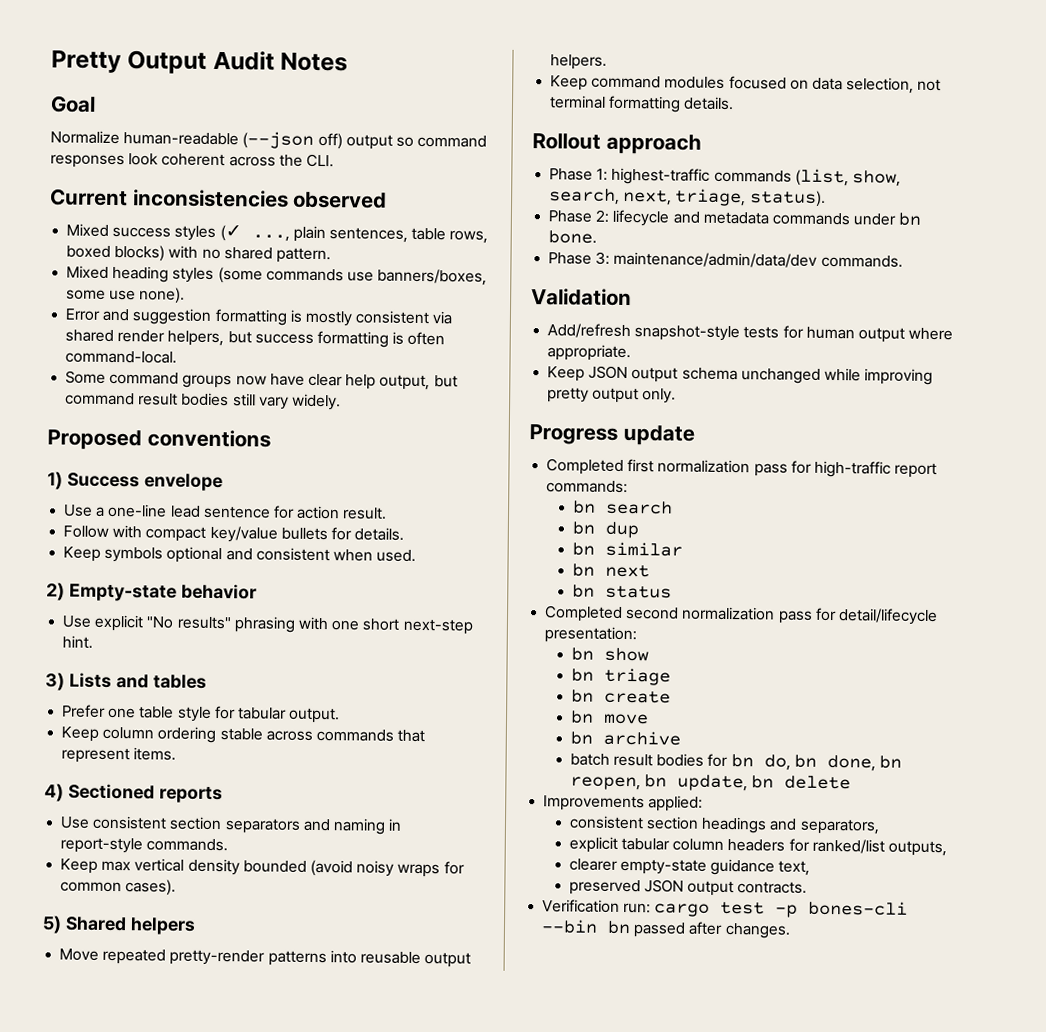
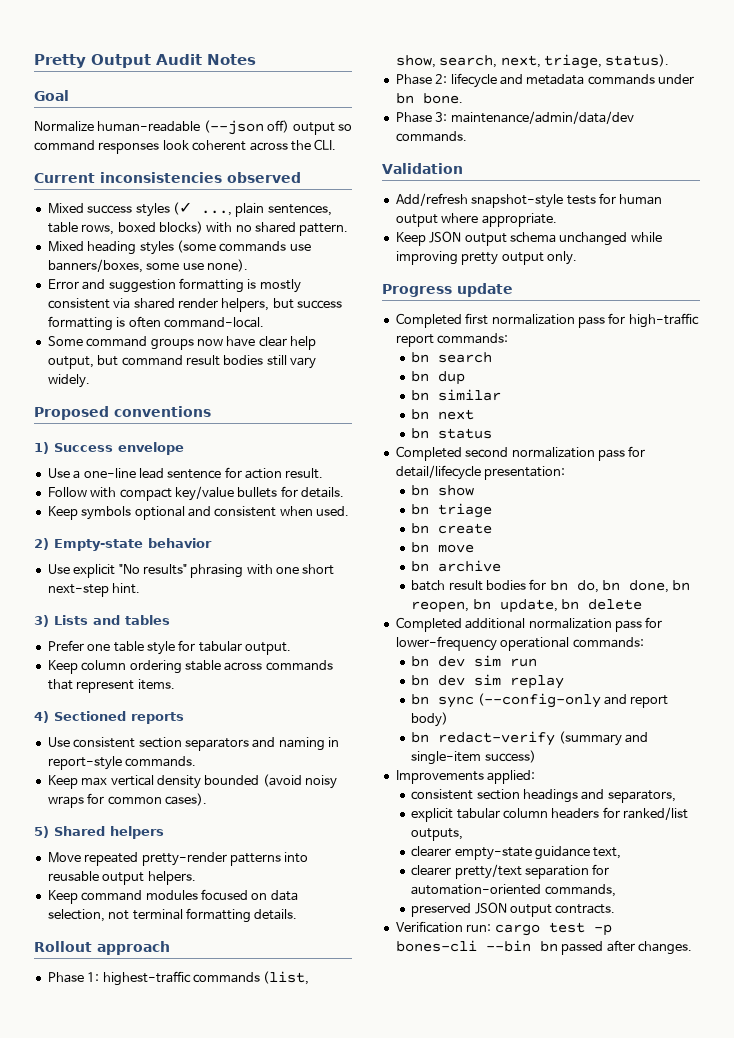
+ Completed additional normalization pass for lower-frequency operational commands:
+ bn dev sim run
+ bn dev sim replay
+ bn sync (--config-only and report body)
+ bn redact-verify (summary and single-item success)
+ clearer pretty/text separation for automation-oriented commands,

